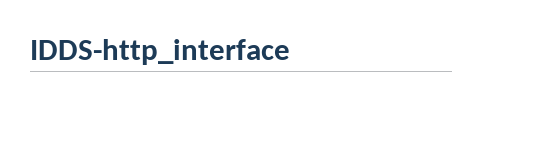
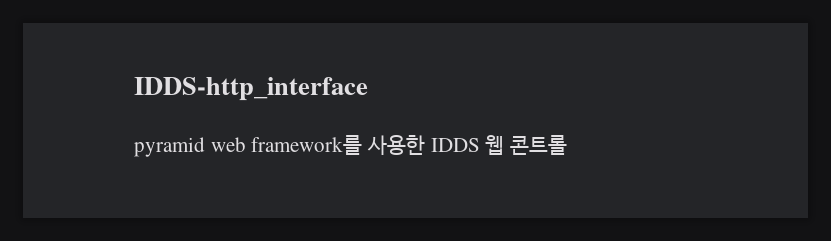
+ pyramid web framework를 사용한 IDDS 웹 콘트롤

